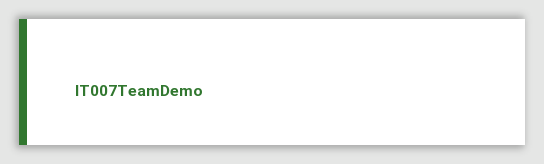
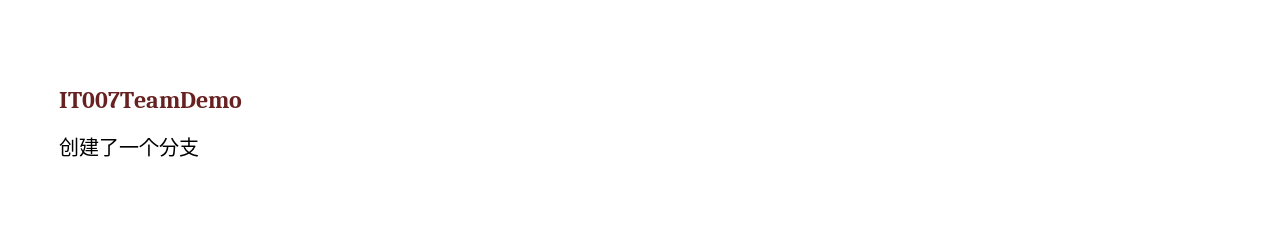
+ 创建了一个分支

